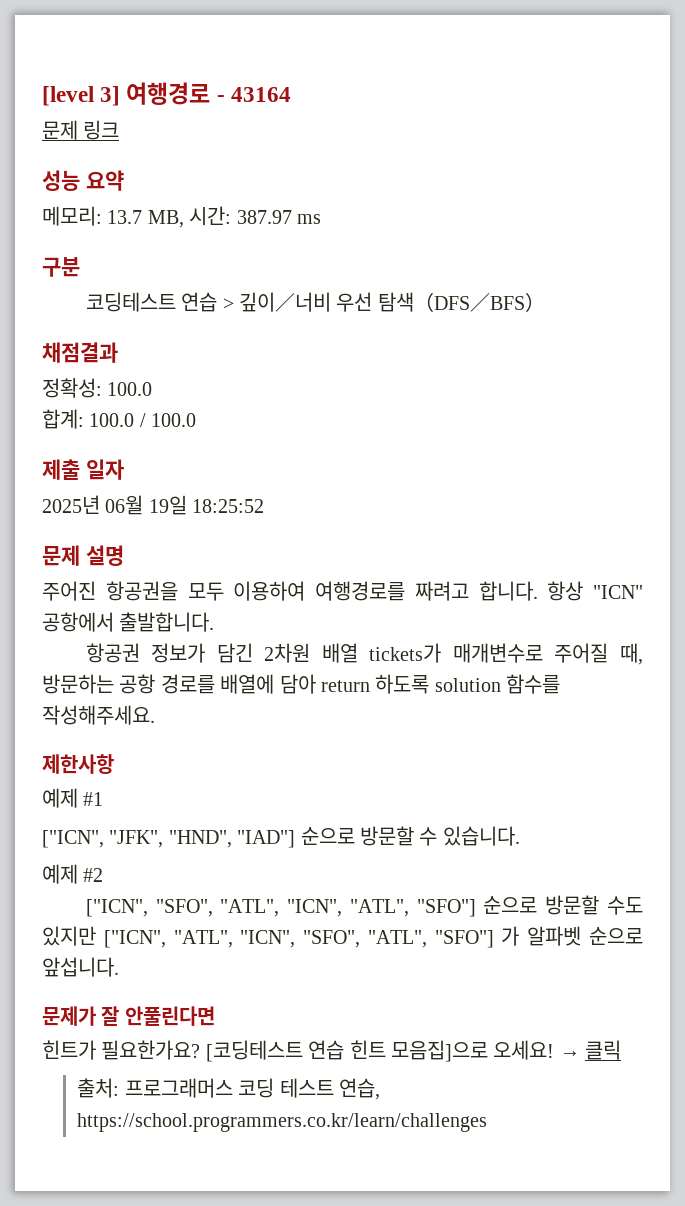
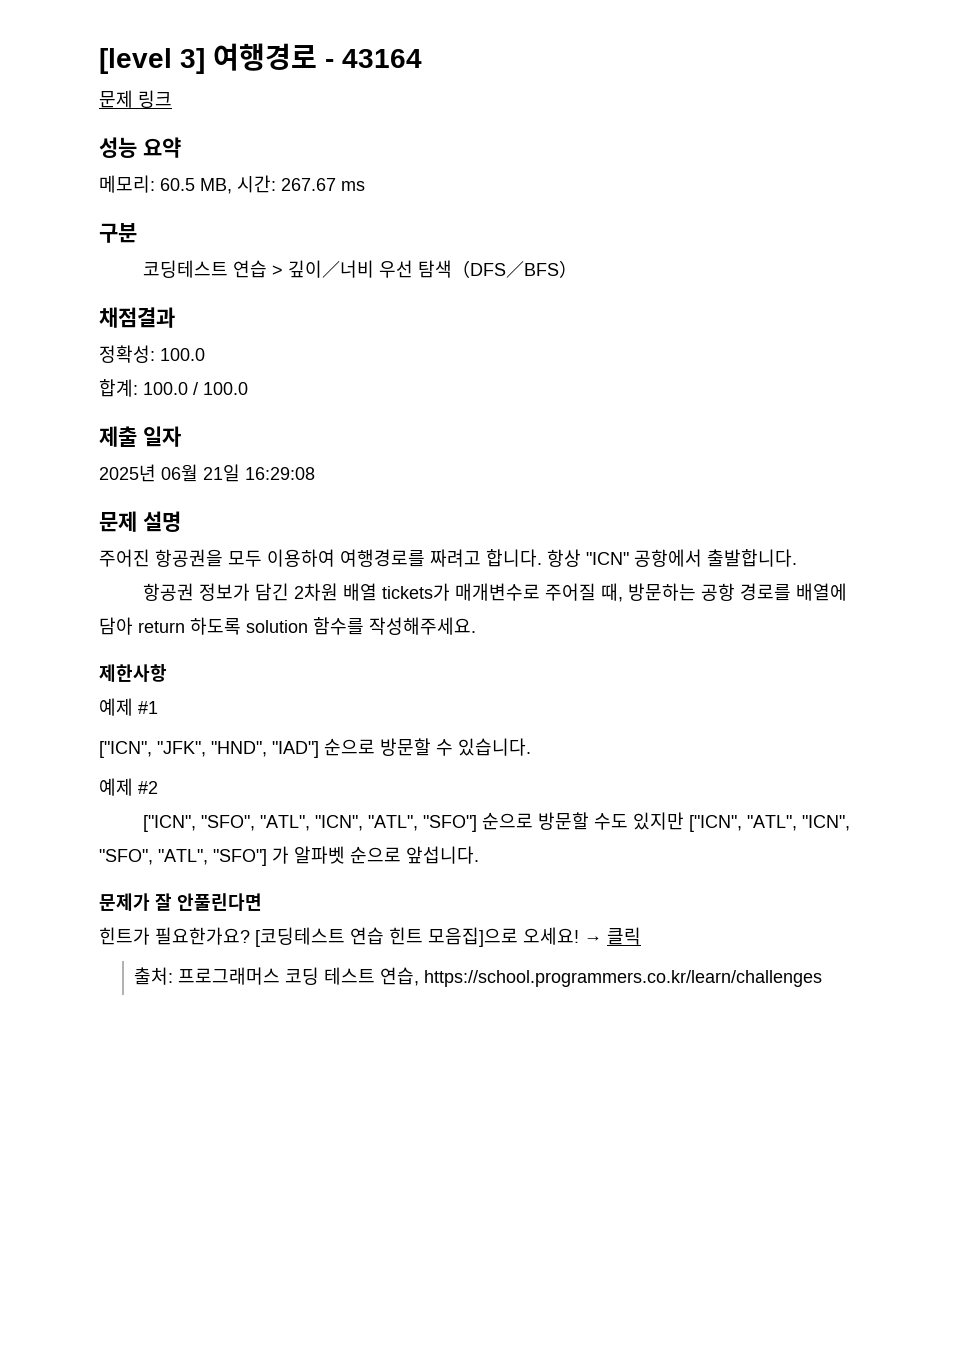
- 메모리: 13.7 MB, 시간: 387.97 ms
+ 메모리: 60.5 MB, 시간: 267.67 ms
- 2025년 06월 19일 18:25:52
+ 2025년 06월 21일 16:29:08

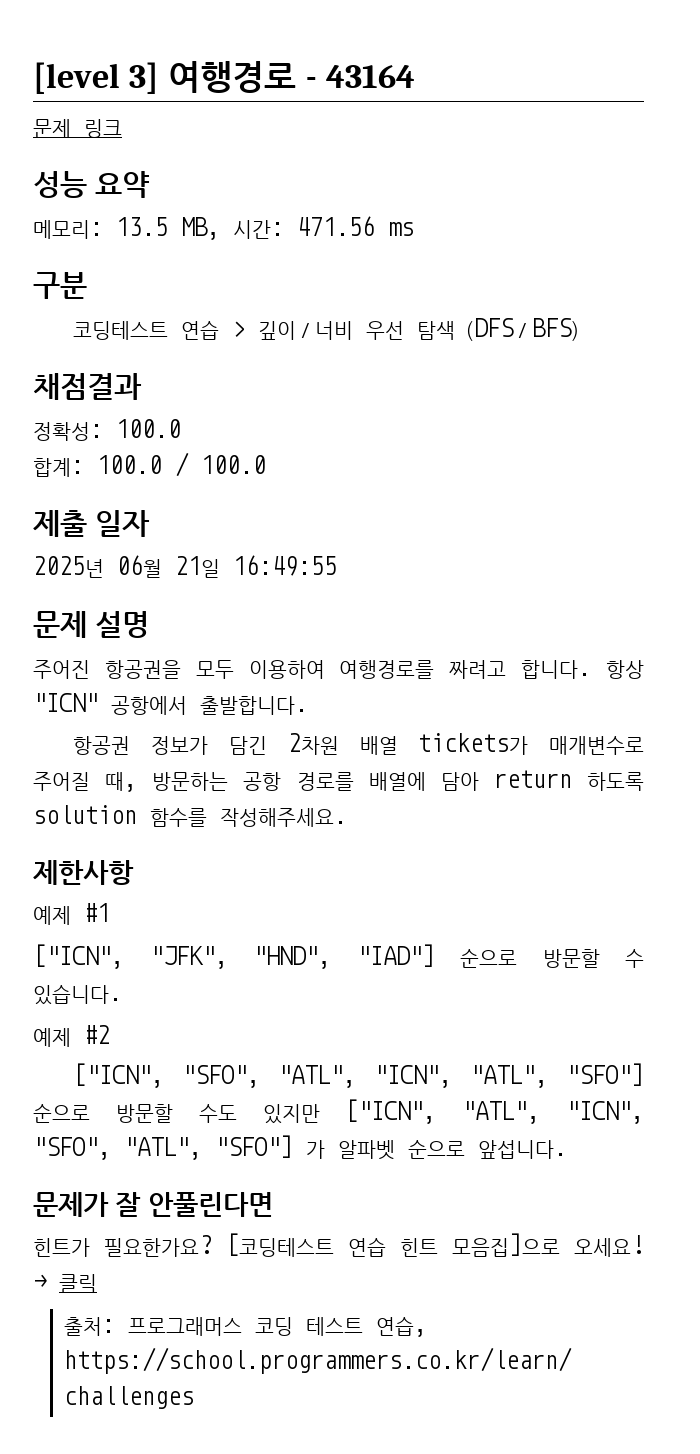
- 메모리: 60.5 MB, 시간: 267.67 ms
+ 메모리: 13.5 MB, 시간: 471.56 ms
- 2025년 06월 21일 16:29:08
+ 2025년 06월 21일 16:49:55

